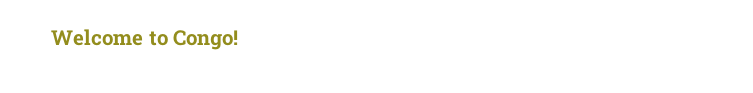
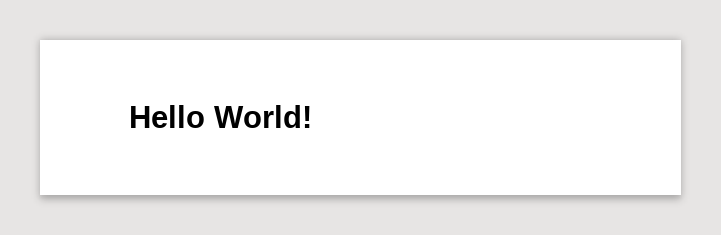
- Welcome to Congo!
+ Hello World!

